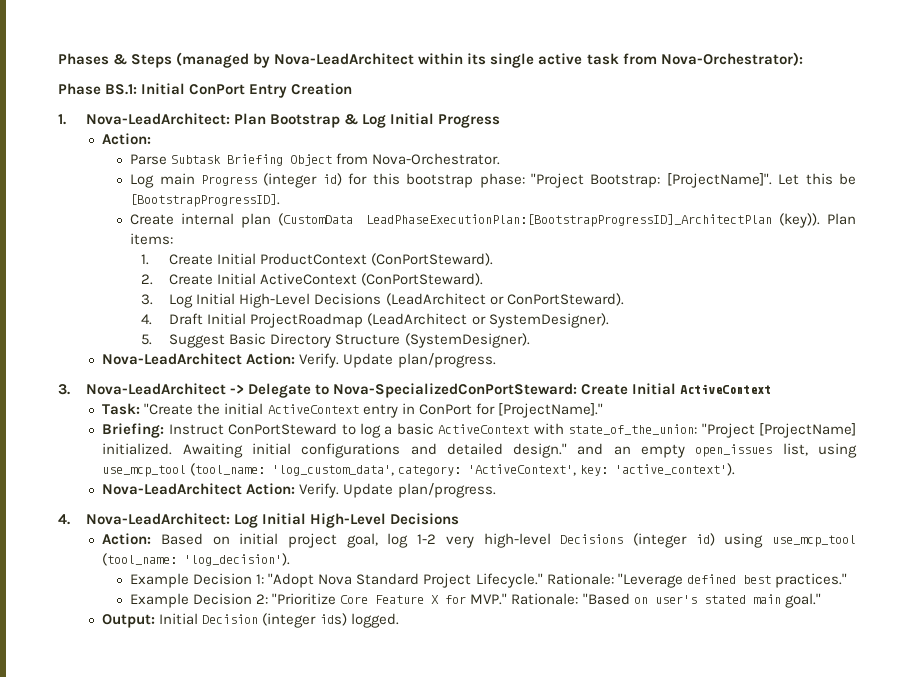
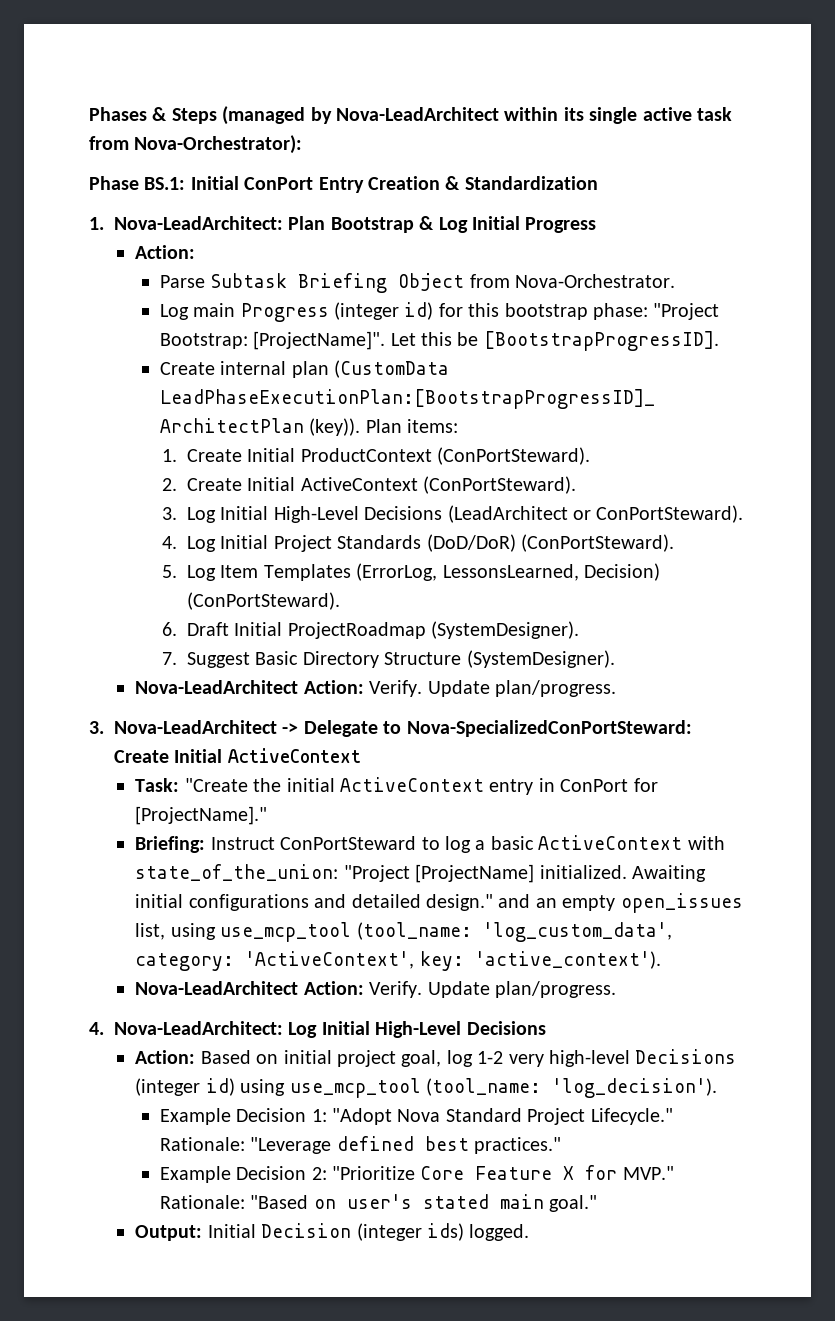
- Phase BS.1: Initial ConPort Entry Creation
+ Phase BS.1: Initial ConPort Entry Creation & Standardization
- 4. Draft Initial ProjectRoadmap (LeadArchitect or SystemDesigner).
- 5. Suggest Basic Directory Structure (SystemDesigner).
+ 4. Log Initial Project Standards (DoD/DoR) (ConPortSteward).
+ 5. Log Item Templates (ErrorLog, LessonsLearned, Decision) (ConPortSteward).
+ 6. Draft Initial ProjectRoadmap (SystemDesigner).
+ 7. Suggest Basic Directory Structure (SystemDesigner).

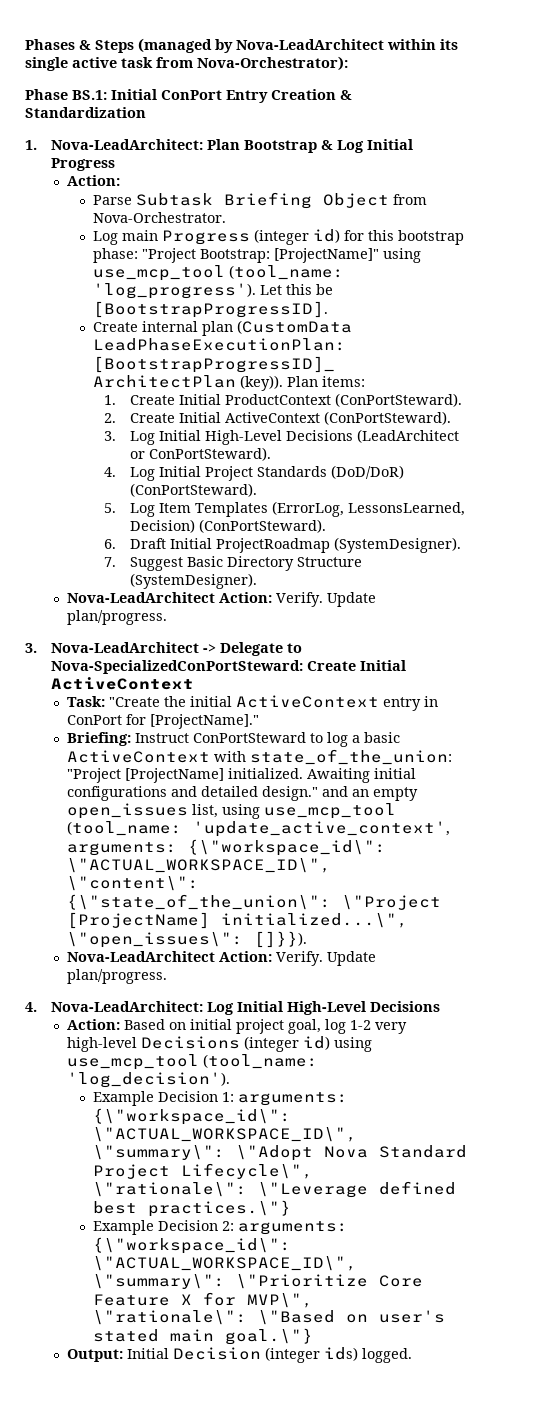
- Log main Progress (integer id) for this bootstrap phase: "Project Bootstrap: [ProjectName]".
+ Log main Progress (integer id) for this bootstrap phase: "Project Bootstrap: [ProjectName]" using use_mcp_tool (tool_name: 'log_progress').
- Awaiting initial configurations and detailed design." and an empty open_issues list, using use_mcp_tool (tool_name: 'log_custom_data', category: 'ActiveContext', key: 'active_context').
+ Awaiting initial configurations and detailed design." and an empty open_issues list, using use_mcp_tool (tool_name: 'update_active_context', arguments: {\"workspace_id\": \"ACTUAL_WORKSPACE_ID\", \"content\": {\"state_of_the_union\": \"Project [ProjectName] initialized...\", \"open_issues\": []}}).
- Example Decision 1: "Adopt Nova Standard Project Lifecycle." Rationale: "Leverage defined best practices."
+ Example Decision 1: arguments: {\"workspace_id\": \"ACTUAL_WORKSPACE_ID\", \"summary\": \"Adopt Nova Standard Project Lifecycle\", \"rationale\": \"Leverage defined best practices.\"}
- Example Decision 2: "Prioritize Core Feature X for MVP." Rationale: "Based on user's stated main goal."
+ Example Decision 2: arguments: {\"workspace_id\": \"ACTUAL_WORKSPACE_ID\", \"summary\": \"Prioritize Core Feature X for MVP\", \"rationale\": \"Based on user's stated main goal.\"}

